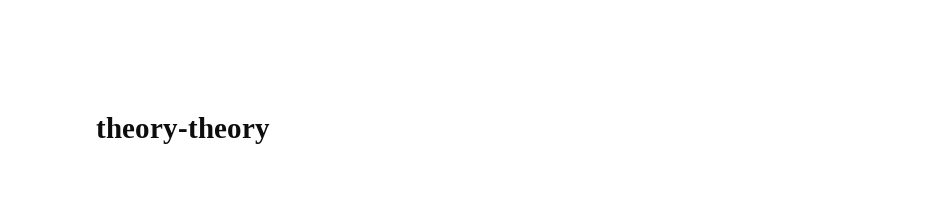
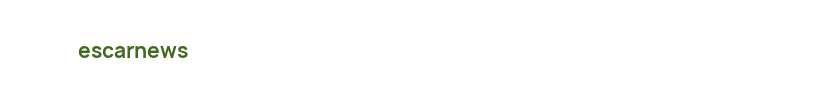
- theory-theory
+ escarnews

